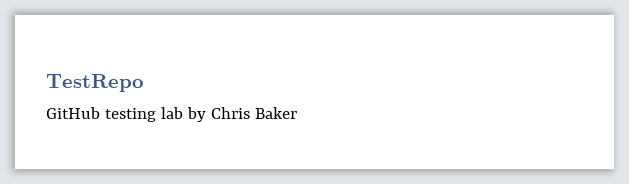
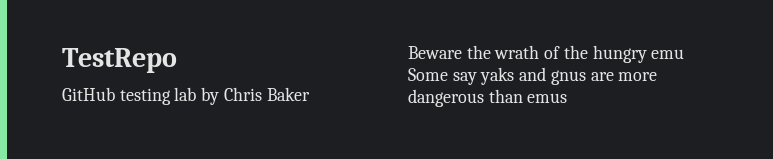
- GitHub testing lab by Chris Baker
+ GitHub testing lab by Chris Baker Beware the wrath of the hungry emu Some say yaks and gnus are more dangerous than emus

